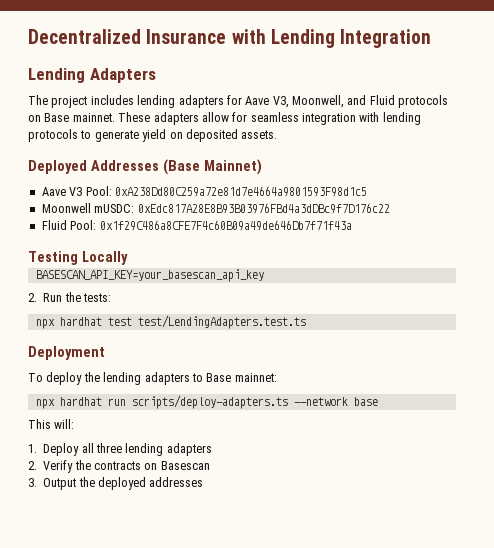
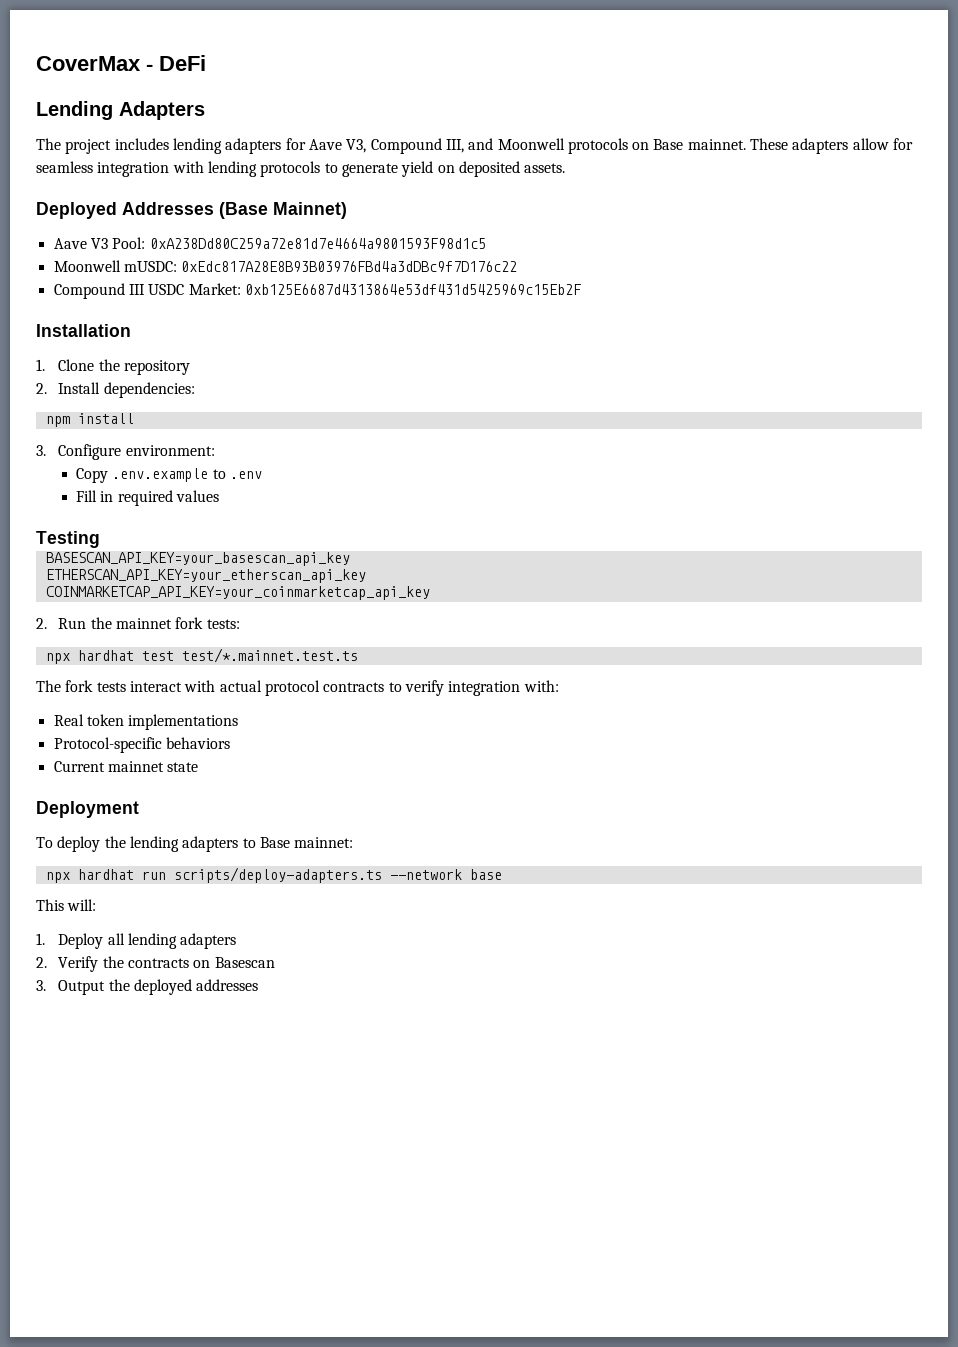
- Decentralized Insurance with Lending Integration
+ CoverMax - DeFi
- The project includes lending adapters for Aave V3, Moonwell, and Fluid protocols on Base mainnet.
+ The project includes lending adapters for Aave V3, Compound III, and Moonwell protocols on Base mainnet.
- Fluid Pool: 0x1f29C486a8CFE7F4c60B09a49de646Db7f71f43a
+ Compound III USDC Market: 0xb125E6687d4313864e53df431d5425969c15Eb2F
+ Installation
+ 1. Clone the repository
+ 2. Install dependencies:
+ npm install
+ 3. Configure environment:
+ Copy .env.example to .env
+ Fill in required values
- Testing Locally
+ Testing
+ ETHERSCAN_API_KEY=your_etherscan_api_key
+ COINMARKETCAP_API_KEY=your_coinmarketcap_api_key
- 2. Run the tests:
+ 2. Run the mainnet fork tests:
- npx hardhat test test/LendingAdapters.test.ts
+ npx hardhat test test/*.mainnet.test.ts
+ The fork tests interact with actual protocol contracts to verify integration with:
+ Real token implementations
+ Protocol-specific behaviors
+ Current mainnet state
- 1. Deploy all three lending adapters
+ 1. Deploy all lending adapters

